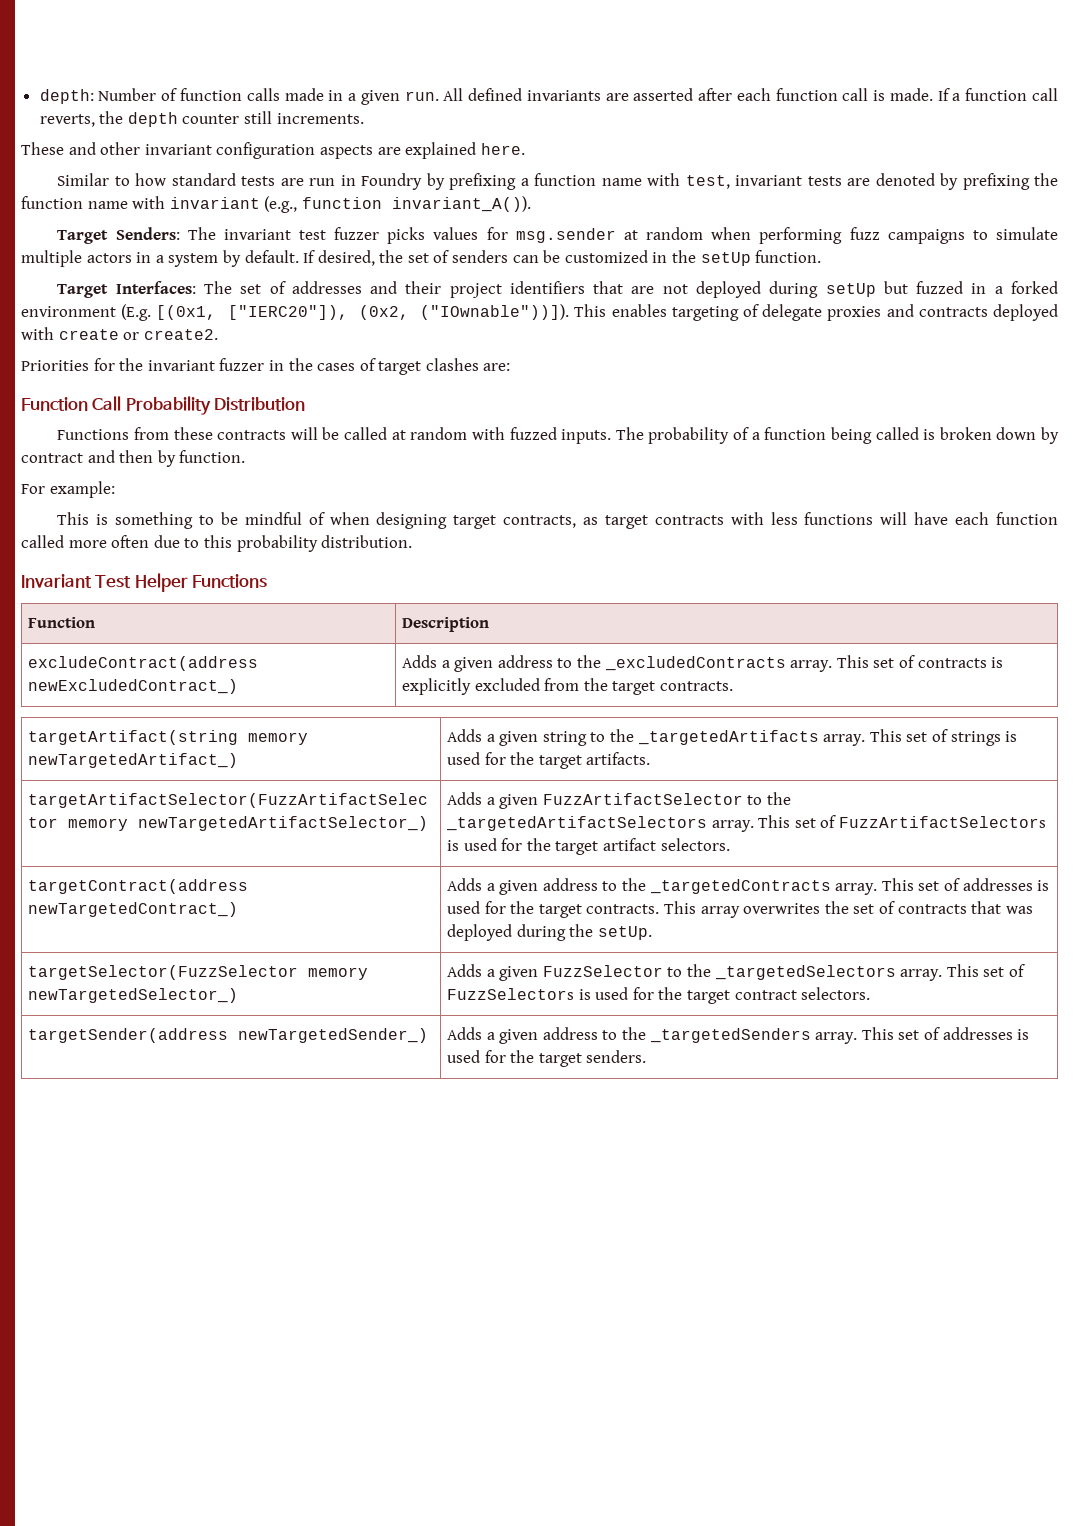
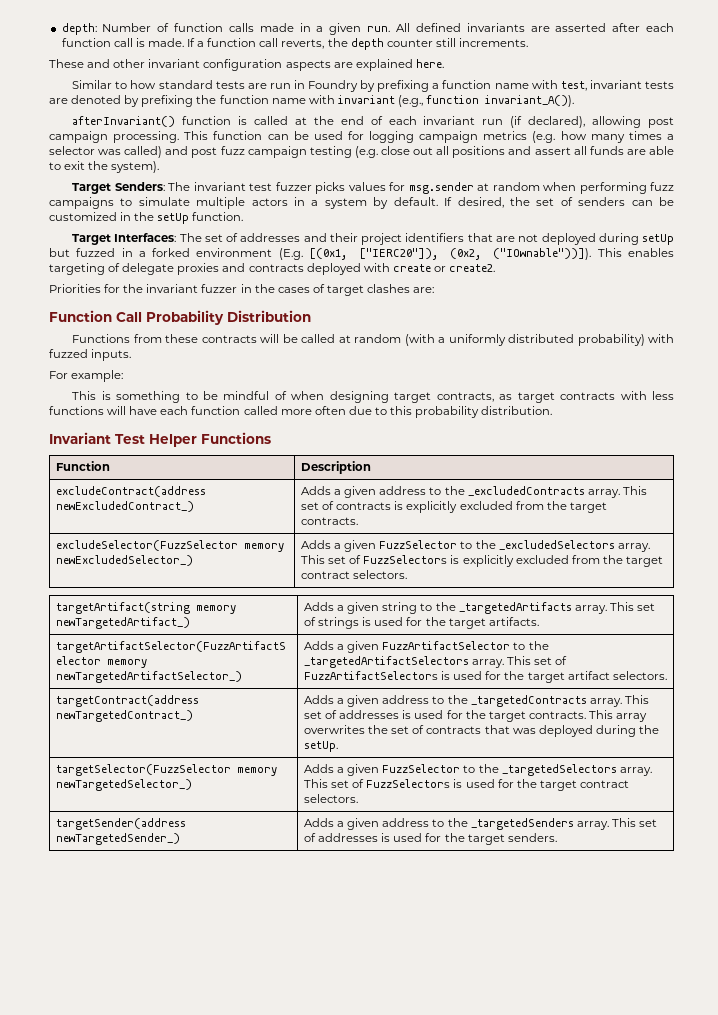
+ afterInvariant() function is called at the end of each invariant run (if declared), allowing post campaign processing. This function can be used for logging campaign metrics (e.g. how many times a selector was called) and post fuzz campaign testing (e.g. close out all positions and assert all funds are able to exit the system).
- Functions from these contracts will be called at random with fuzzed inputs. The probability of a function being called is broken down by contract and then by function.
+ Functions from these contracts will be called at random (with a uniformly distributed probability) with fuzzed inputs.
+ excludeSelector(FuzzSelector memory newExcludedSelector_) | Adds a given FuzzSelector to the _excludedSelectors array. This set of FuzzSelectors is explicitly excluded from the target contract selectors.

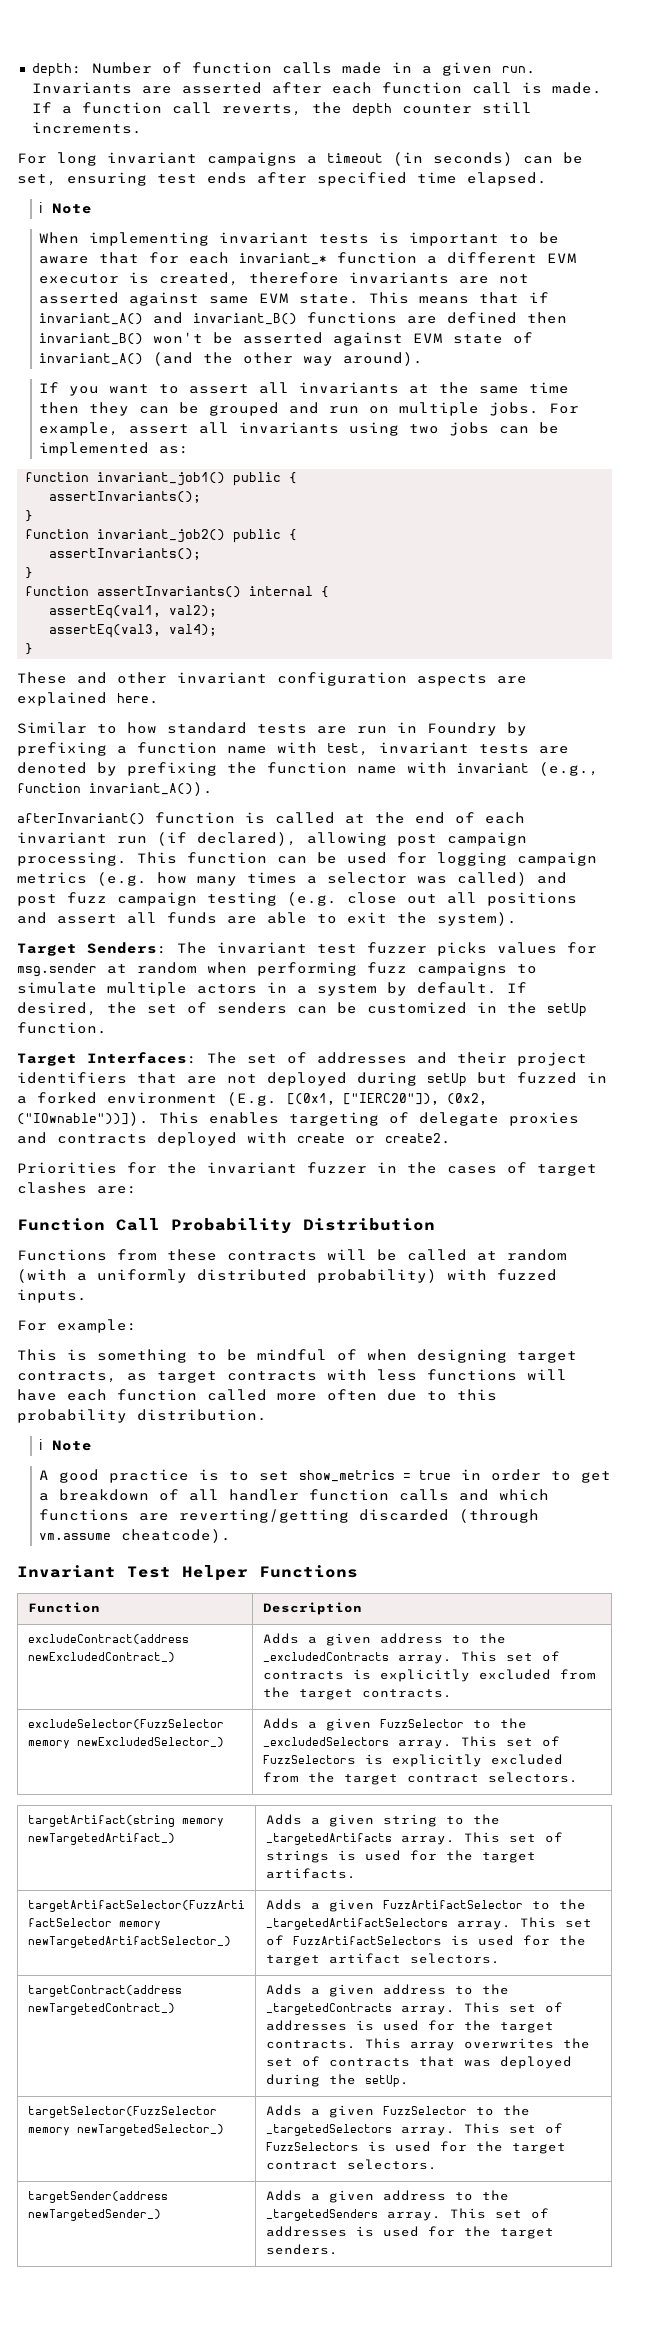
- All defined invariants are asserted after each function call is made.
+ Invariants are asserted after each function call is made.
+ For long invariant campaigns a timeout (in seconds) can be set, ensuring test ends after specified time elapsed.
+ ℹ Note
+ When implementing invariant tests is important to be aware that for each invariant_* function a different EVM executor is created, therefore invariants are not asserted against same EVM state. This means that if invariant_A() and invariant_B() functions are defined then invariant_B() won't be asserted against EVM state of invariant_A() (and the other way around).
+ If you want to assert all invariants at the same time then they can be grouped and run on multiple jobs. For example, assert all invariants using two jobs can be implemented as:
+ function invariant_job1() public {
+ assertInvariants();
+ }
+ function invariant_job2() public {
+ assertInvariants();
+ }
+ function assertInvariants() internal {
+ assertEq(val1, val2);
+ assertEq(val3, val4);
+ }
  This is something to be mindful of when designing target contracts, as target contracts with less functions will have each function called more often due to this probability distribution.
+ ℹ Note
+ A good practice is to set show_metrics = true in order to get a breakdown of all handler function calls and which functions are reverting/getting discarded (through vm.assume cheatcode).

